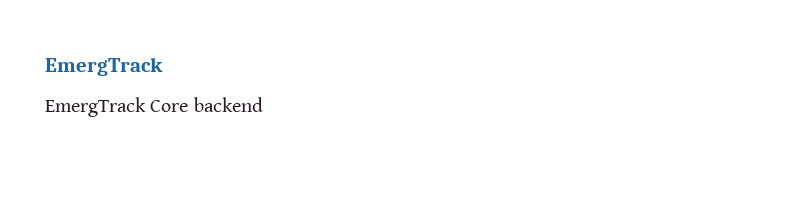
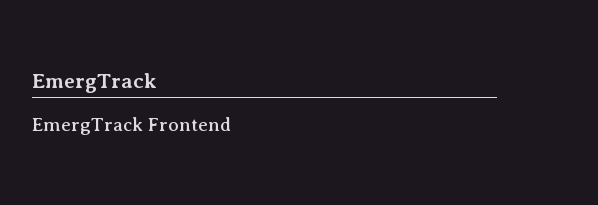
- EmergTrack Core backend
+ EmergTrack Frontend

